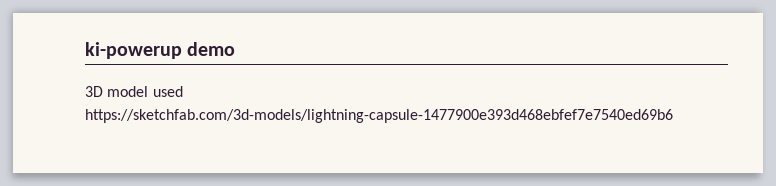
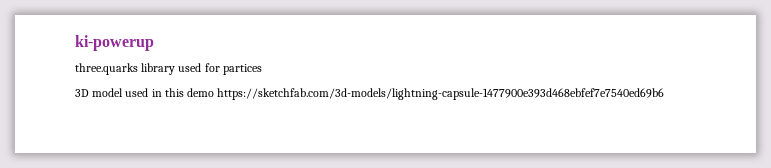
- ki-powerup demo
+ ki-powerup
+ three.quarks library used for partices
- 3D model used https://sketchfab.com/3d-models/lightning-capsule-1477900e393d468ebfef7e7540ed69b6
+ 3D model used in this demo https://sketchfab.com/3d-models/lightning-capsule-1477900e393d468ebfef7e7540ed69b6

